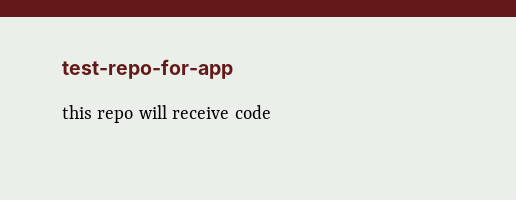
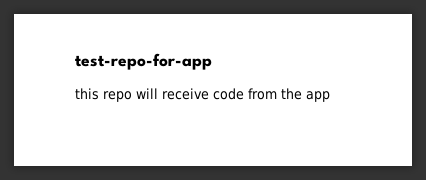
- this repo will receive code
+ this repo will receive code from the app

